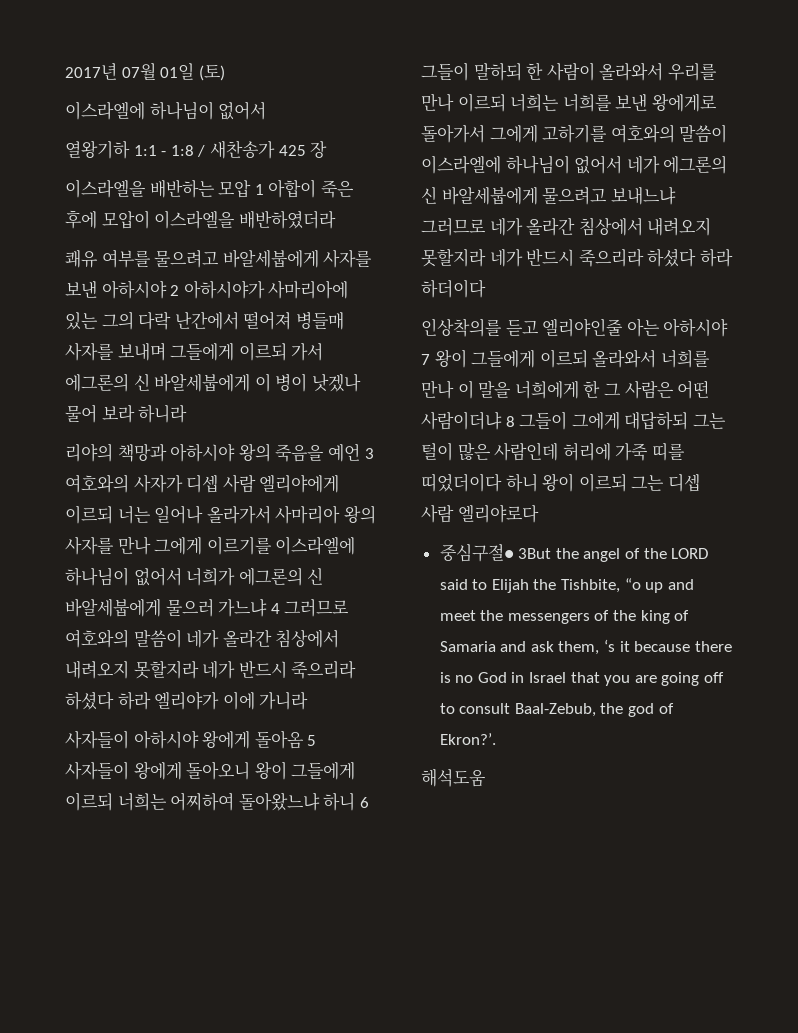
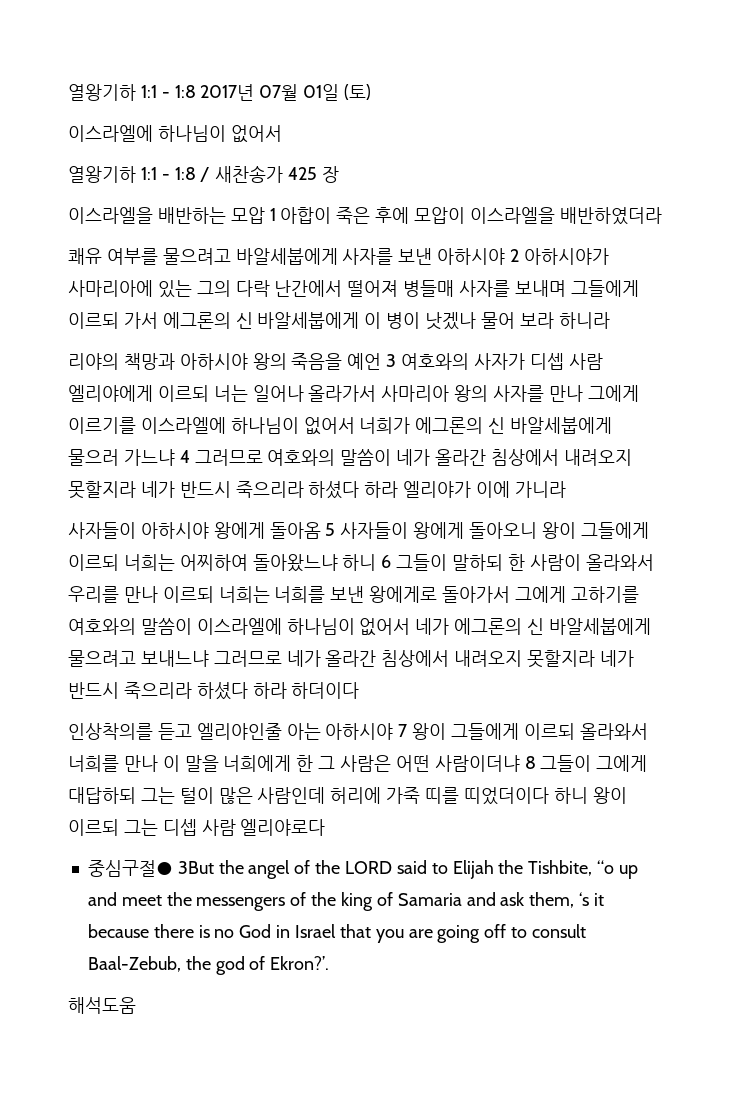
- 2017년 07월 01일 (토)
+ 열왕기하 1:1 - 1:8 2017년 07월 01일 (토)

